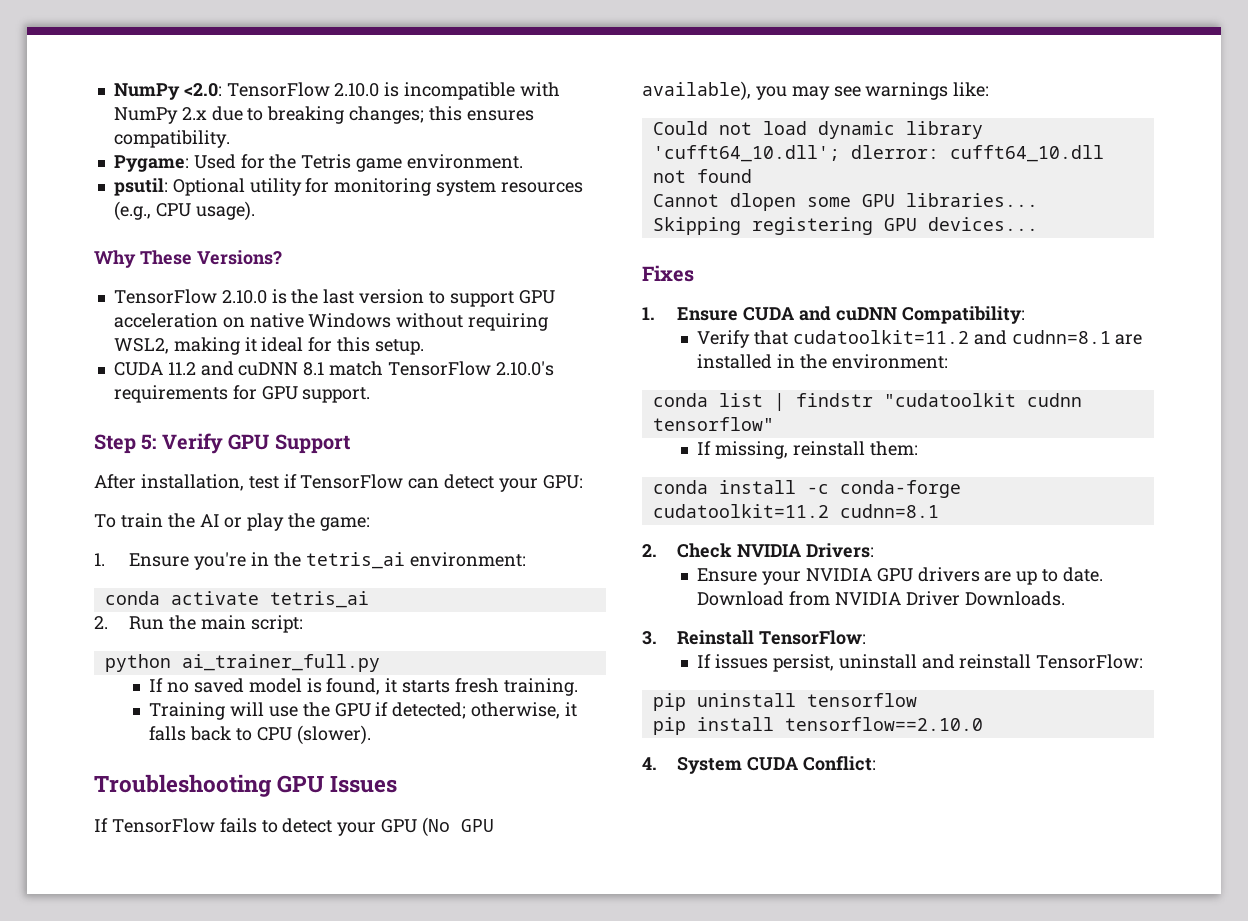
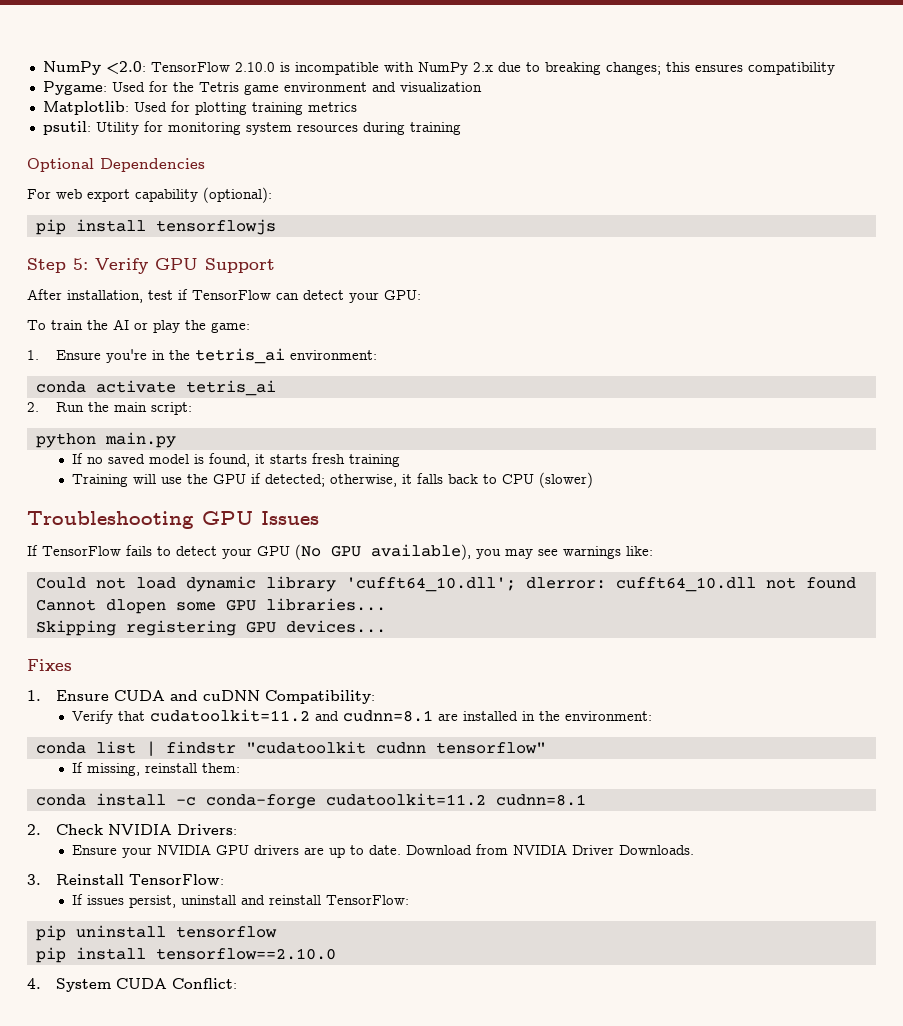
- NumPy <2.0: TensorFlow 2.10.0 is incompatible with NumPy 2.x due to breaking changes; this ensures compatibility.
+ NumPy <2.0: TensorFlow 2.10.0 is incompatible with NumPy 2.x due to breaking changes; this ensures compatibility
- Pygame: Used for the Tetris game environment.
+ Pygame: Used for the Tetris game environment and visualization
+ Matplotlib: Used for plotting training metrics
- psutil: Optional utility for monitoring system resources (e.g., CPU usage).
- Why These Versions?
- TensorFlow 2.10.0 is the last version to support GPU acceleration on native Windows without requiring WSL2, making it ideal for this setup.
- CUDA 11.2 and cuDNN 8.1 match TensorFlow 2.10.0's requirements for GPU support.
+ psutil: Utility for monitoring system resources during training
+ Optional Dependencies
+ For web export capability (optional):
+ pip install tensorflowjs
- python ai_trainer_full.py
+ python main.py
- If no saved model is found, it starts fresh training.
+ If no saved model is found, it starts fresh training
- Training will use the GPU if detected; otherwise, it falls back to CPU (slower).
+ Training will use the GPU if detected; otherwise, it falls back to CPU (slower)

